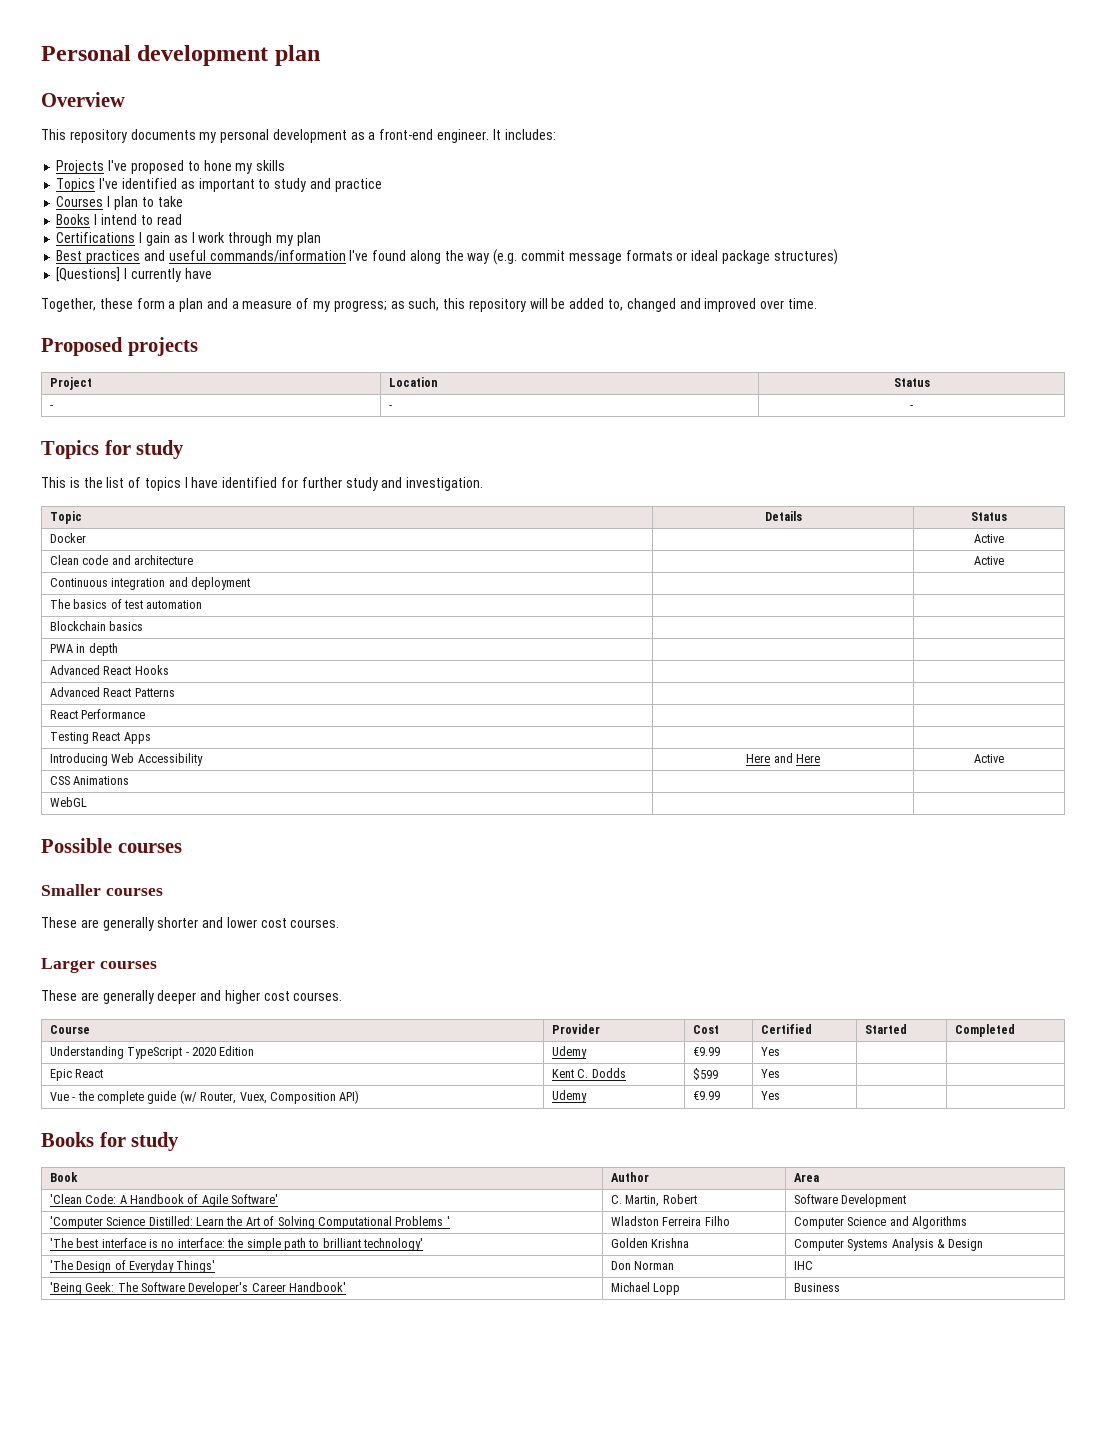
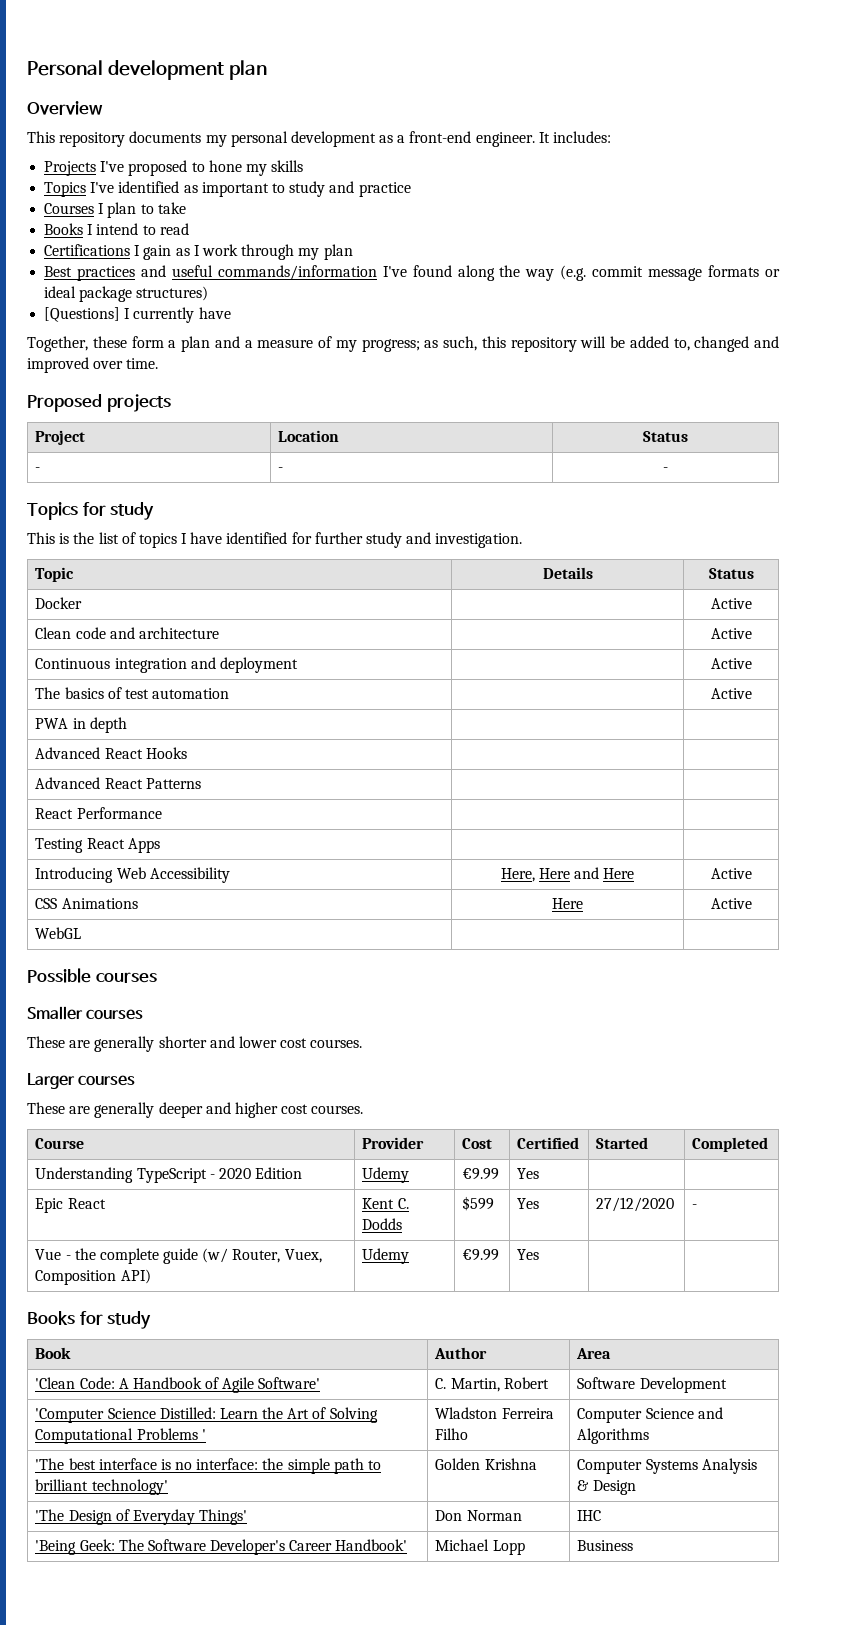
- Continuous integration and deployment | |
+ Continuous integration and deployment | | Active
- The basics of test automation | |
- Blockchain basics | |
+ The basics of test automation | | Active
- Introducing Web Accessibility | Here and Here | Active
+ Introducing Web Accessibility | Here, Here and Here | Active
- CSS Animations | |
+ CSS Animations | Here | Active
- Epic React | Kent C. Dodds | $599 | Yes | |
+ Epic React | Kent C. Dodds | $599 | Yes | 27/12/2020 | -

